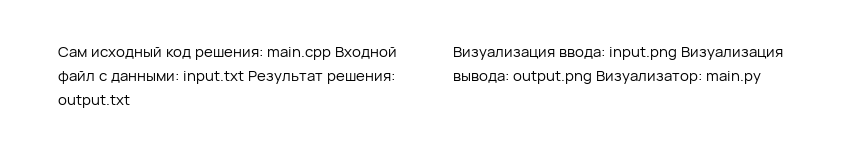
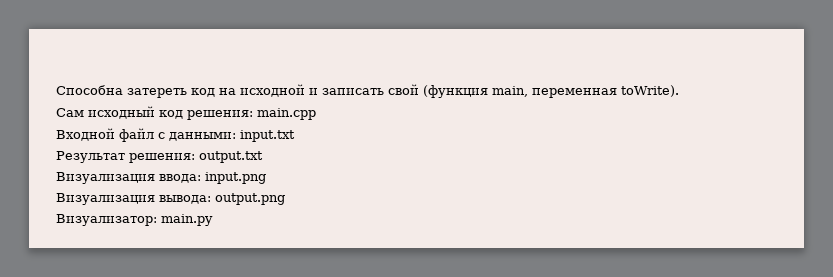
+ Способна затереть код на исходной и записать свой (функция main, переменная toWrite).
- Сам исходный код решения: main.cpp Входной файл с данными: input.txt Результат решения: output.txt
+ Сам исходный код решения: main.cpp
+ Входной файл с данными: input.txt
+ Результат решения: output.txt
- Визуализация ввода: input.png Визуализация вывода: output.png Визуализатор: main.py
+ Визуализация ввода: input.png
+ Визуализация вывода: output.png
+ Визуализатор: main.py

